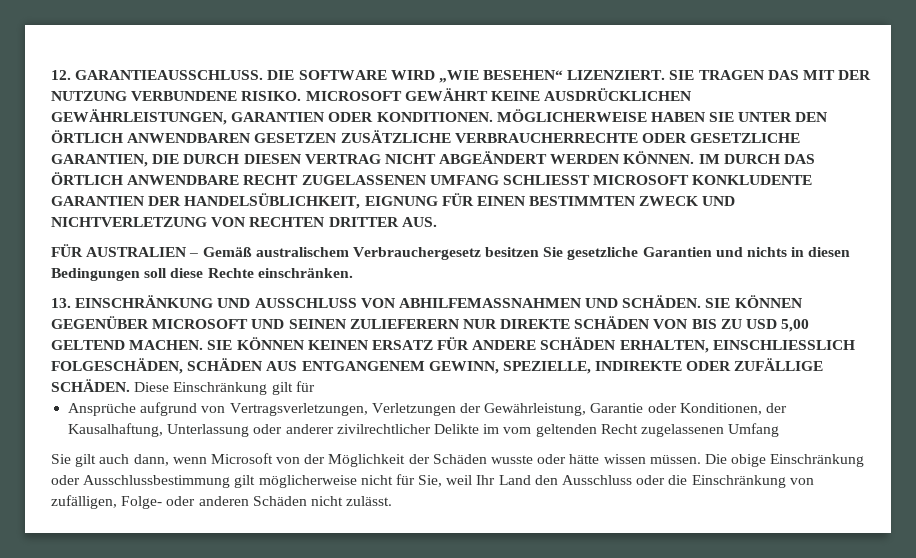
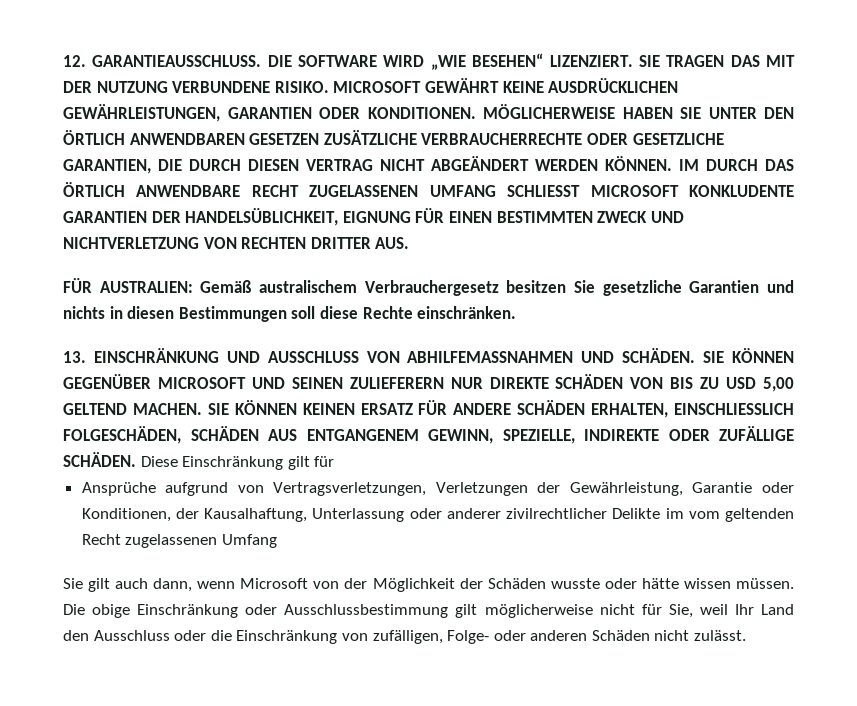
- FÜR AUSTRALIEN – Gemäß australischem Verbrauchergesetz besitzen Sie gesetzliche Garantien und nichts in diesen Bedingungen soll diese Rechte einschränken.
+ FÜR AUSTRALIEN: Gemäß australischem Verbrauchergesetz besitzen Sie gesetzliche Garantien und nichts in diesen Bestimmungen soll diese Rechte einschränken.

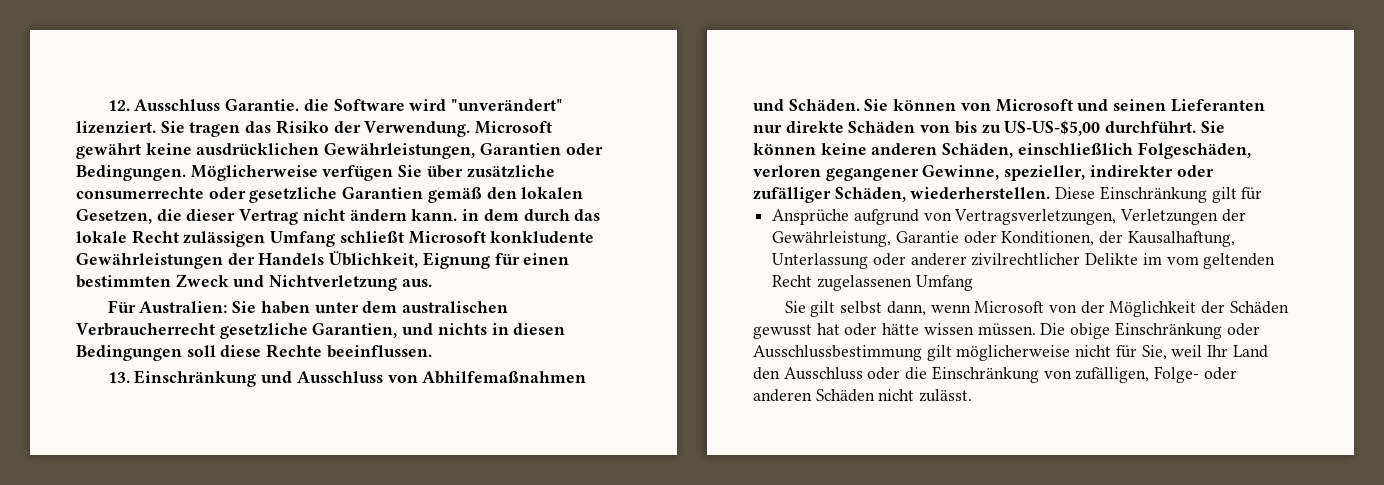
- 12. GARANTIEAUSSCHLUSS. DIE SOFTWARE WIRD „WIE BESEHEN“ LIZENZIERT. SIE TRAGEN DAS MIT DER NUTZUNG VERBUNDENE RISIKO. MICROSOFT GEWÄHRT KEINE AUSDRÜCKLICHEN GEWÄHRLEISTUNGEN, GARANTIEN ODER KONDITIONEN. MÖGLICHERWEISE HABEN SIE UNTER DEN ÖRTLICH ANWENDBAREN GESETZEN ZUSÄTZLICHE VERBRAUCHERRECHTE ODER GESETZLICHE GARANTIEN, DIE DURCH DIESEN VERTRAG NICHT ABGEÄNDERT WERDEN KÖNNEN. IM DURCH DAS ÖRTLICH ANWENDBARE RECHT ZUGELASSENEN UMFANG SCHLIESST MICROSOFT KONKLUDENTE GARANTIEN DER HANDELSÜBLICHKEIT, EIGNUNG FÜR EINEN BESTIMMTEN ZWECK UND NICHTVERLETZUNG VON RECHTEN DRITTER AUS.
- FÜR AUSTRALIEN: Gemäß australischem Verbrauchergesetz besitzen Sie gesetzliche Garantien und nichts in diesen Bestimmungen soll diese Rechte einschränken.
+ 12. Ausschluss Garantie. die Software wird "unverändert" lizenziert. Sie tragen das Risiko der Verwendung. Microsoft gewährt keine ausdrücklichen Gewährleistungen, Garantien oder Bedingungen. Möglicherweise verfügen Sie über zusätzliche consumerrechte oder gesetzliche Garantien gemäß den lokalen Gesetzen, die dieser Vertrag nicht ändern kann. in dem durch das lokale Recht zulässigen Umfang schließt Microsoft konkludente Gewährleistungen der Handels Üblichkeit, Eignung für einen bestimmten Zweck und Nichtverletzung aus.
+ Für Australien: Sie haben unter dem australischen Verbraucherrecht gesetzliche Garantien, und nichts in diesen Bedingungen soll diese Rechte beeinflussen.
- 13. EINSCHRÄNKUNG UND AUSSCHLUSS VON ABHILFEMASSNAHMEN UND SCHÄDEN. SIE KÖNNEN GEGENÜBER MICROSOFT UND SEINEN ZULIEFERERN NUR DIREKTE SCHÄDEN VON BIS ZU USD 5,00 GELTEND MACHEN. SIE KÖNNEN KEINEN ERSATZ FÜR ANDERE SCHÄDEN ERHALTEN, EINSCHLIESSLICH FOLGESCHÄDEN, SCHÄDEN AUS ENTGANGENEM GEWINN, SPEZIELLE, INDIREKTE ODER ZUFÄLLIGE SCHÄDEN.
+ 13. Einschränkung und Ausschluss von Abhilfemaßnahmen und Schäden. Sie können von Microsoft und seinen Lieferanten nur direkte Schäden von bis zu US-US-$5,00 durchführt. Sie können keine anderen Schäden, einschließlich Folgeschäden, verloren gegangener Gewinne, spezieller, indirekter oder zufälliger Schäden, wiederherstellen.
- Sie gilt auch dann, wenn Microsoft von der Möglichkeit der Schäden wusste oder hätte wissen müssen.
+ Sie gilt selbst dann, wenn Microsoft von der Möglichkeit der Schäden gewusst hat oder hätte wissen müssen.

